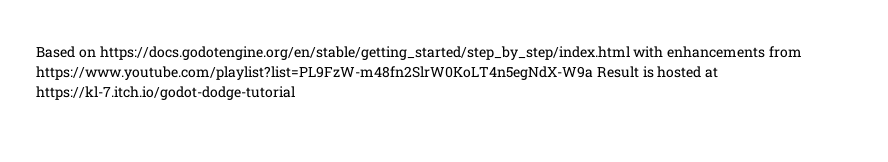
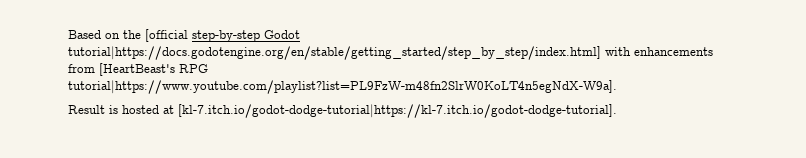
- Based on https://docs.godotengine.org/en/stable/getting_started/step_by_step/index.html with enhancements from https://www.youtube.com/playlist?list=PL9FzW-m48fn2SlrW0KoLT4n5egNdX-W9a Result is hosted at https://kl-7.itch.io/godot-dodge-tutorial
+ Based on the [official step-by-step Godot tutorial|https://docs.godotengine.org/en/stable/getting_started/step_by_step/index.html] with enhancements from [HeartBeast's RPG tutorial|https://www.youtube.com/playlist?list=PL9FzW-m48fn2SlrW0KoLT4n5egNdX-W9a].
+ Result is hosted at [kl-7.itch.io/godot-dodge-tutorial|https://kl-7.itch.io/godot-dodge-tutorial].

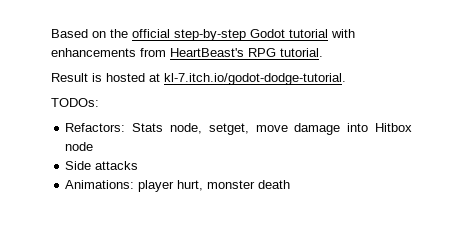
- Based on the [official step-by-step Godot tutorial|https://docs.godotengine.org/en/stable/getting_started/step_by_step/index.html] with enhancements from [HeartBeast's RPG tutorial|https://www.youtube.com/playlist?list=PL9FzW-m48fn2SlrW0KoLT4n5egNdX-W9a].
+ Based on the official step-by-step Godot tutorial with enhancements from HeartBeast's RPG tutorial.
- Result is hosted at [kl-7.itch.io/godot-dodge-tutorial|https://kl-7.itch.io/godot-dodge-tutorial].
+ Result is hosted at kl-7.itch.io/godot-dodge-tutorial.
+ TODOs:
+ Refactors: Stats node, setget, move damage into Hitbox node
+ Side attacks
+ Animations: player hurt, monster death

